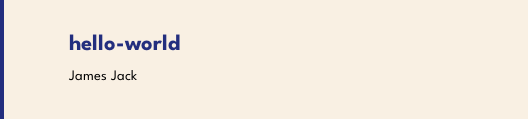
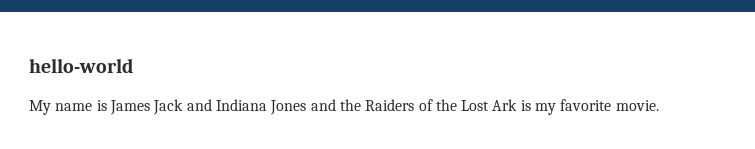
- James Jack
+ My name is James Jack and Indiana Jones and the Raiders of the Lost Ark is my favorite movie.

